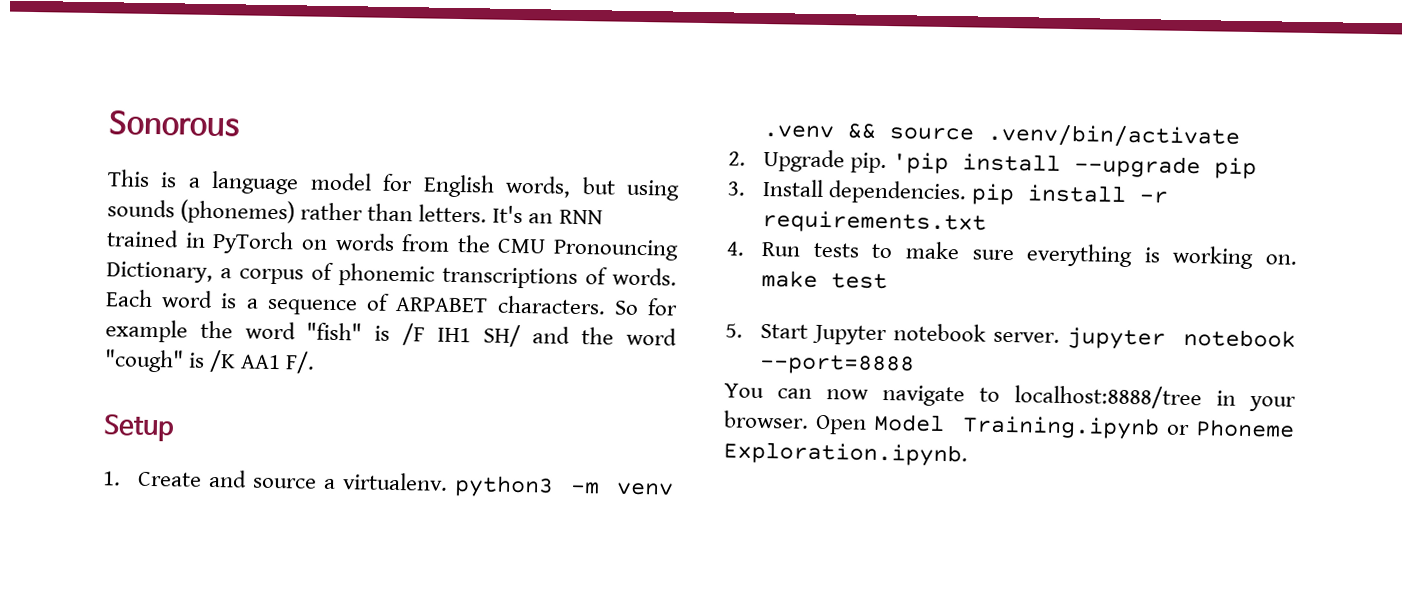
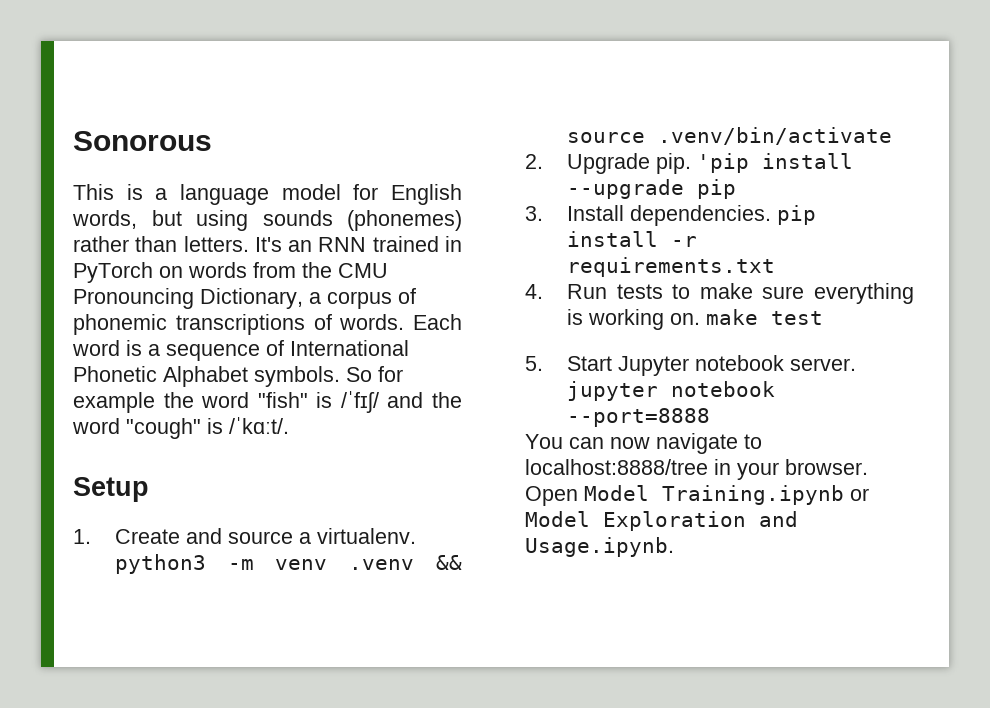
- Each word is a sequence of ARPABET characters.
+ Each word is a sequence of International Phonetic Alphabet symbols.
- So for example the word "fish" is /F IH1 SH/ and the word "cough" is /K AA1 F/.
+ So for example the word "fish" is /ˈfɪʃ/ and the word "cough" is /ˈkɑːt/.
- Open Model Training.ipynb or Phoneme Exploration.ipynb.
+ Open Model Training.ipynb or Model Exploration and Usage.ipynb.

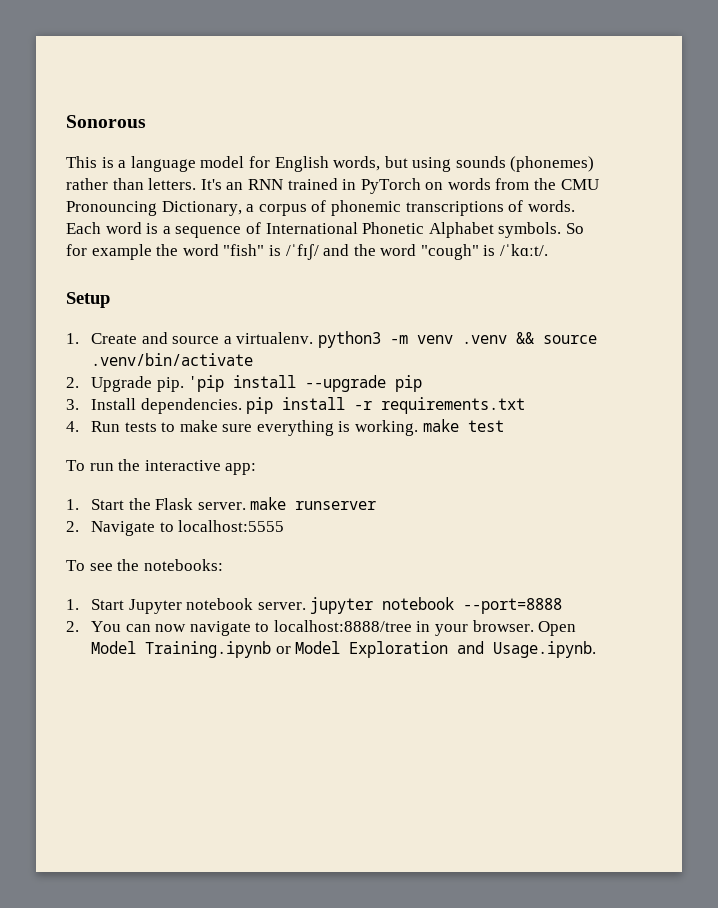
- 4. Run tests to make sure everything is working on. make test
+ 4. Run tests to make sure everything is working. make test
- 5. Start Jupyter notebook server. jupyter notebook --port=8888
+ To run the interactive app:
+ 1. Start the Flask server. make runserver
+ 2. Navigate to localhost:5555
+ To see the notebooks:
+ 1. Start Jupyter notebook server. jupyter notebook --port=8888
- You can now navigate to localhost:8888/tree in your browser.
+ 2. You can now navigate to localhost:8888/tree in your browser.

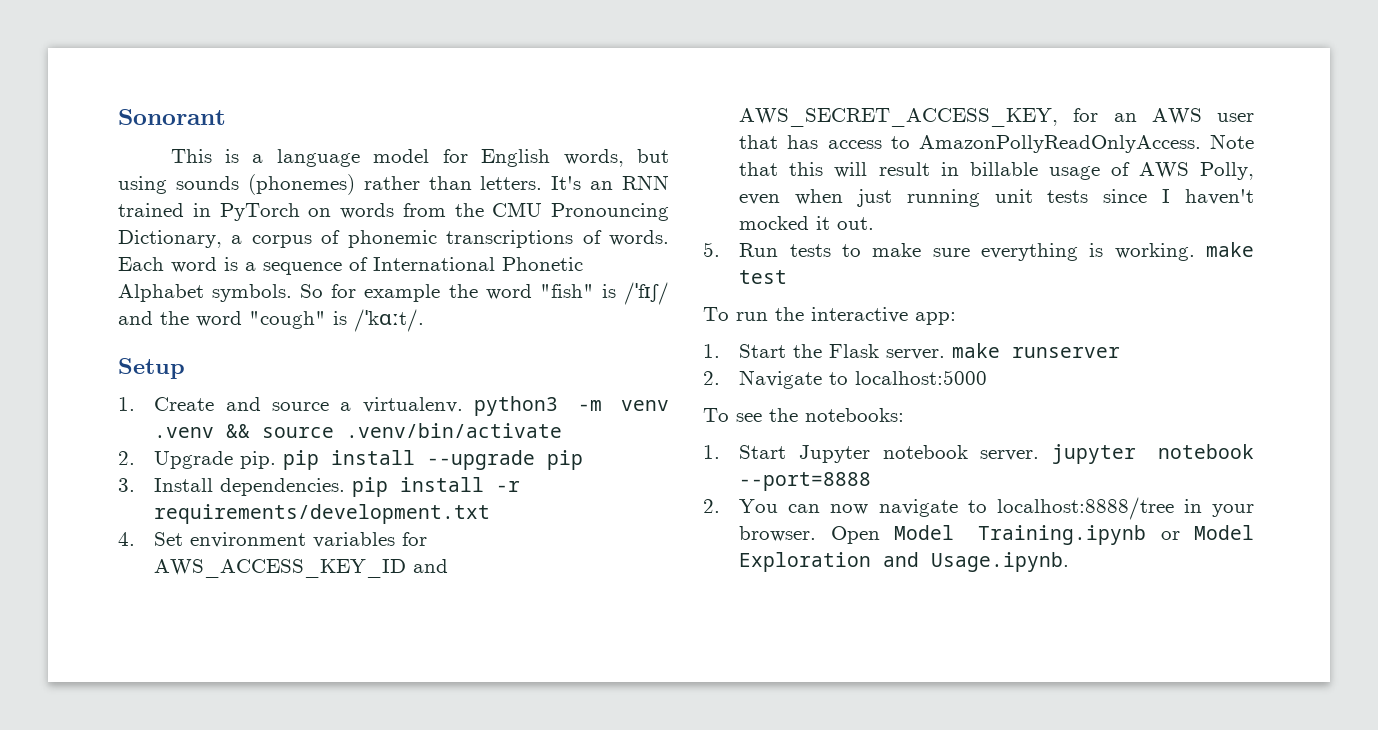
- Sonorous
+ Sonorant
- 2. Upgrade pip. 'pip install --upgrade pip
+ 2. Upgrade pip. pip install --upgrade pip
- 3. Install dependencies. pip install -r requirements.txt
- 4. Run tests to make sure everything is working. make test
+ 3. Install dependencies. pip install -r requirements/development.txt
+ 4. Set environment variables for AWS_ACCESS_KEY_ID and AWS_SECRET_ACCESS_KEY, for an AWS user that has access to AmazonPollyReadOnlyAccess. Note that this will result in billable usage of AWS Polly, even when just running unit tests since I haven't mocked it out.
+ 5. Run tests to make sure everything is working. make test
- 2. Navigate to localhost:5555
+ 2. Navigate to localhost:5000

